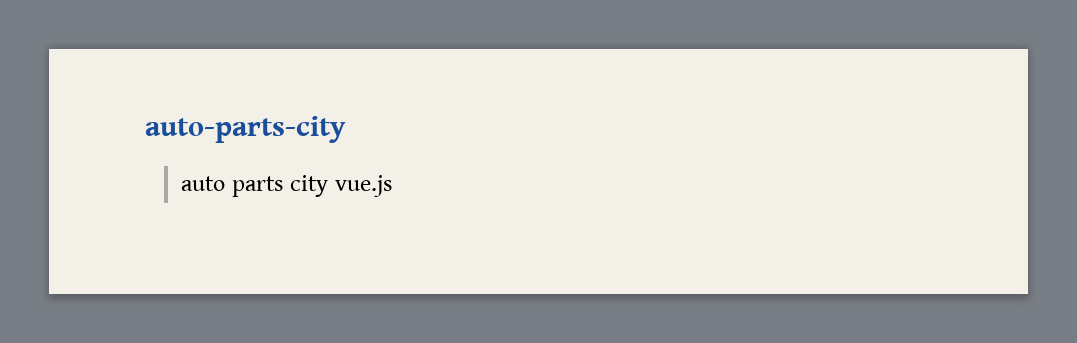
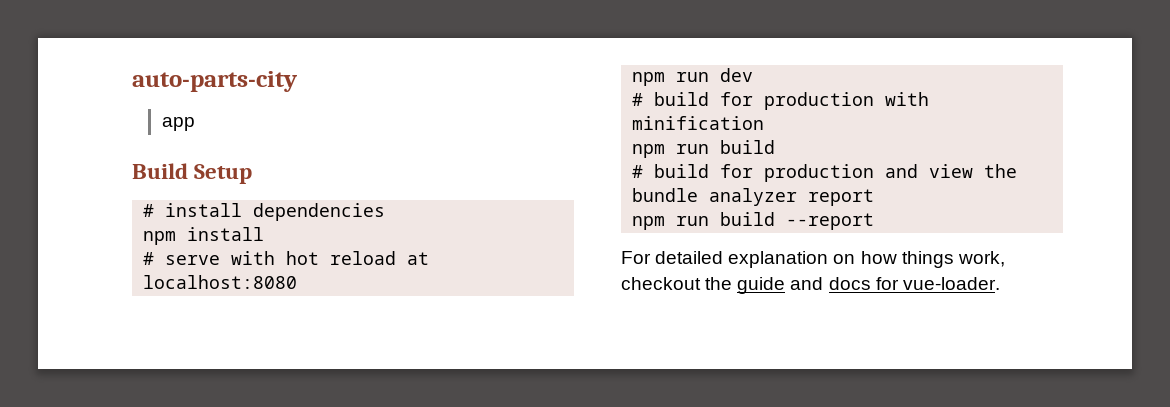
- auto parts city vue.js
+ app
+ Build Setup
+ # install dependencies
+ npm install
+ # serve with hot reload at localhost:8080
+ npm run dev
+ # build for production with minification
+ npm run build
+ # build for production and view the bundle analyzer report
+ npm run build --report
+ For detailed explanation on how things work, checkout the guide and docs for vue-loader.

